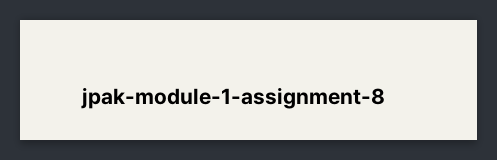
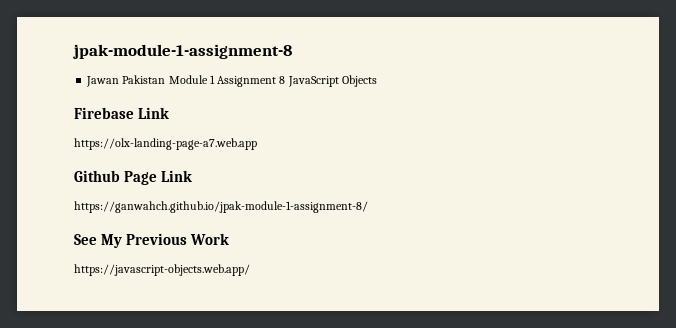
+ Jawan Pakistan Module 1 Assignment 8 JavaScript Objects
+ Firebase Link
+ https://olx-landing-page-a7.web.app
+ Github Page Link
+ https://ganwahch.github.io/jpak-module-1-assignment-8/
+ See My Previous Work
+ https://javascript-objects.web.app/

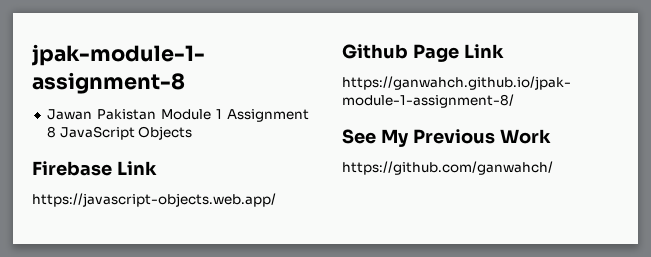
- https://olx-landing-page-a7.web.app
+ https://javascript-objects.web.app/
- https://javascript-objects.web.app/
+ https://github.com/ganwahch/

